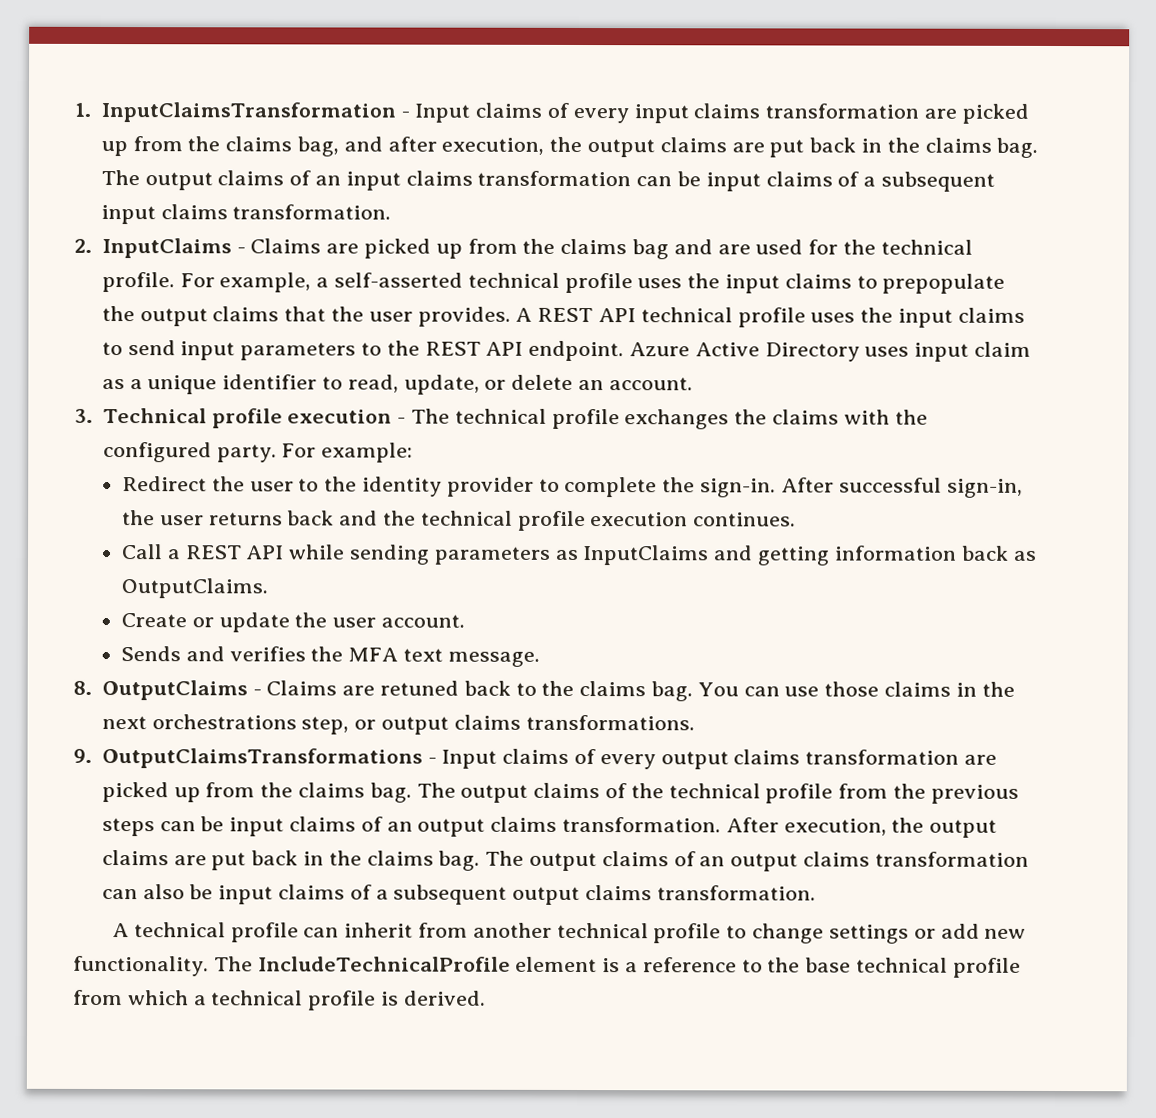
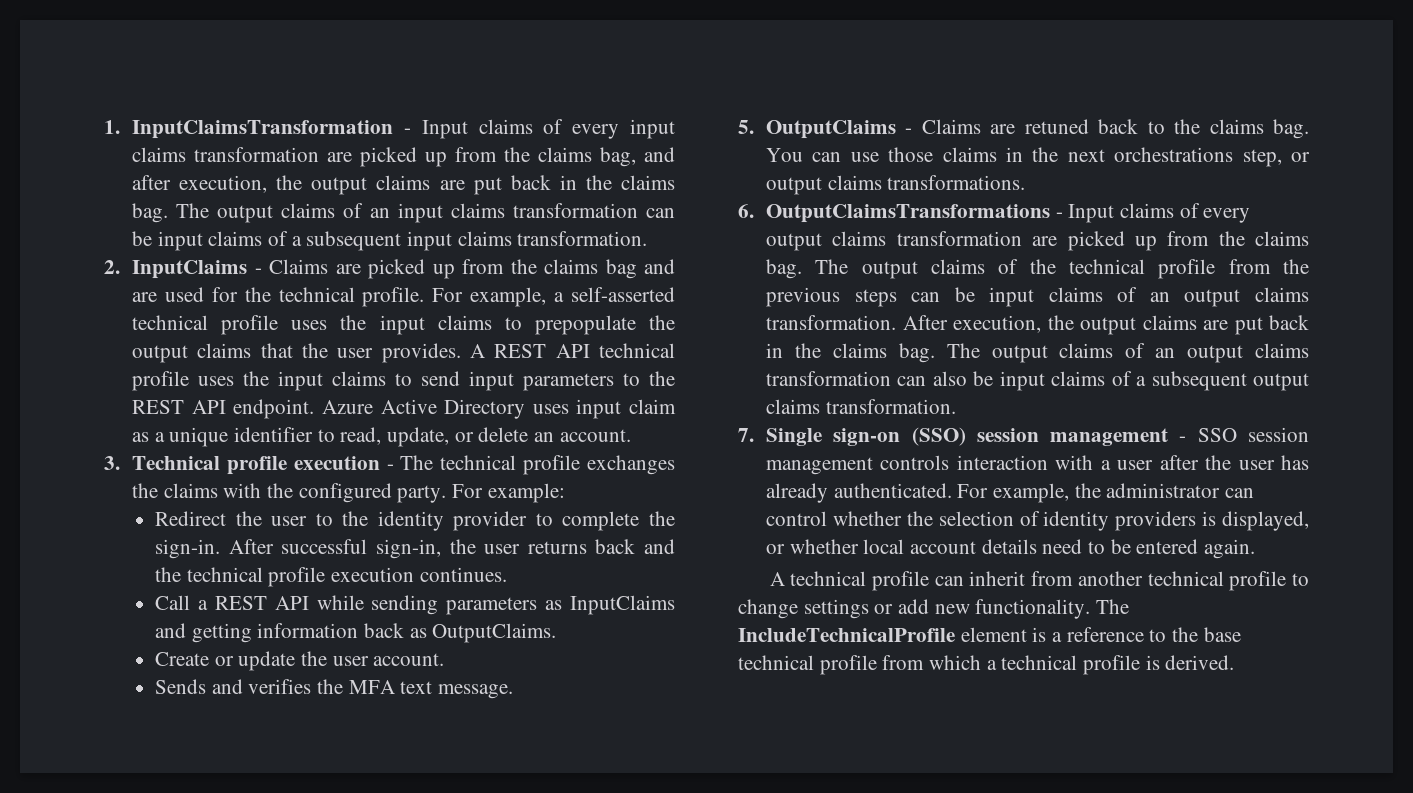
- 8. OutputClaims - Claims are retuned back to the claims bag.
+ 5. OutputClaims - Claims are retuned back to the claims bag.
- 9. OutputClaimsTransformations - Input claims of every output claims transformation are picked up from the claims bag.
+ 6. OutputClaimsTransformations - Input claims of every output claims transformation are picked up from the claims bag.
+ 7. Single sign-on (SSO) session management - SSO session management controls interaction with a user after the user has already authenticated. For example, the administrator can control whether the selection of identity providers is displayed, or whether local account details need to be entered again.

